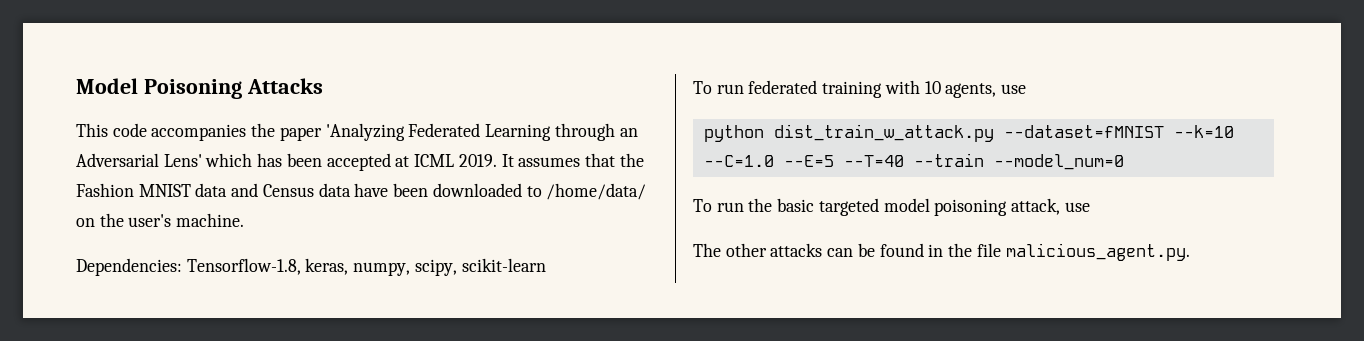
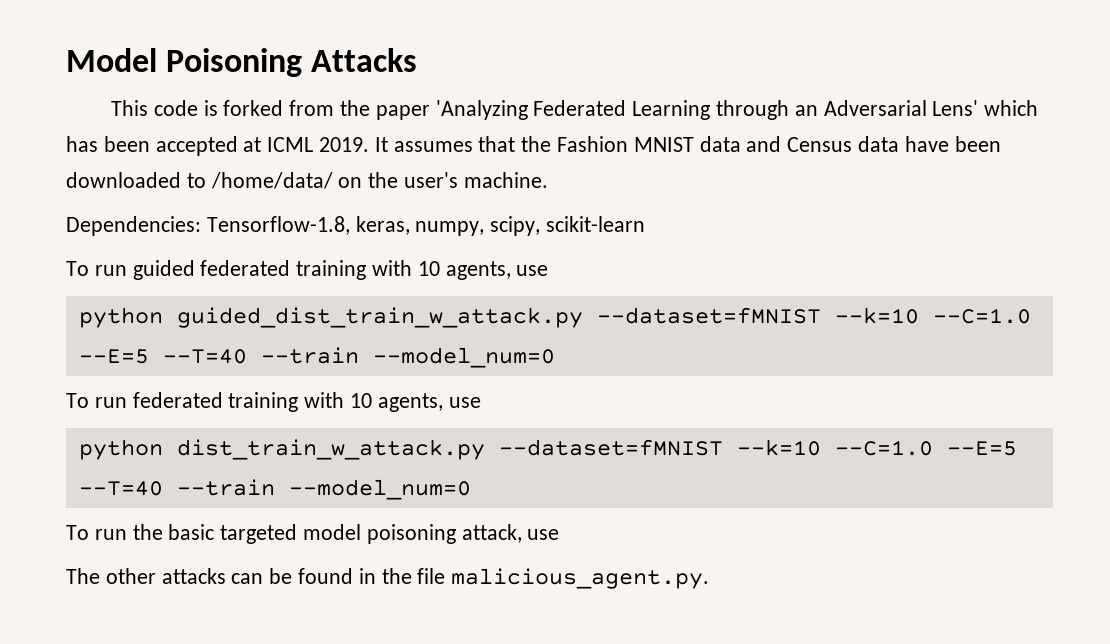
- This code accompanies the paper 'Analyzing Federated Learning through an Adversarial Lens' which has been accepted at ICML 2019.
+ This code is forked from the paper 'Analyzing Federated Learning through an Adversarial Lens' which has been accepted at ICML 2019.
+ To run guided federated training with 10 agents, use
+ python guided_dist_train_w_attack.py --dataset=fMNIST --k=10 --C=1.0 --E=5 --T=40 --train --model_num=0

